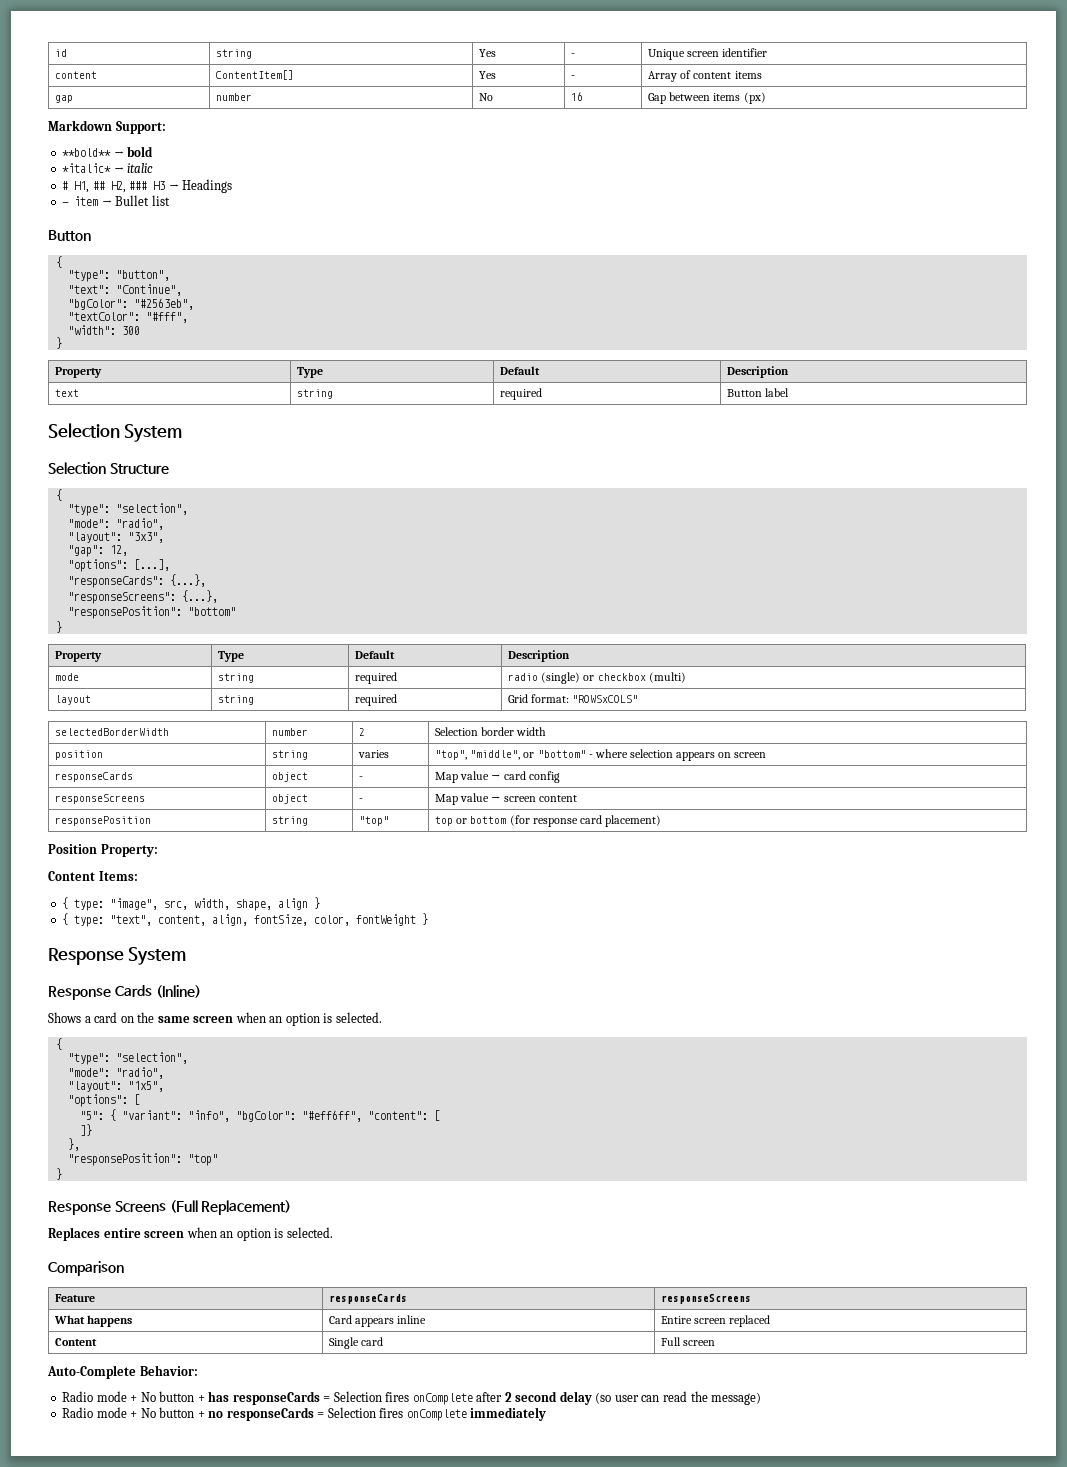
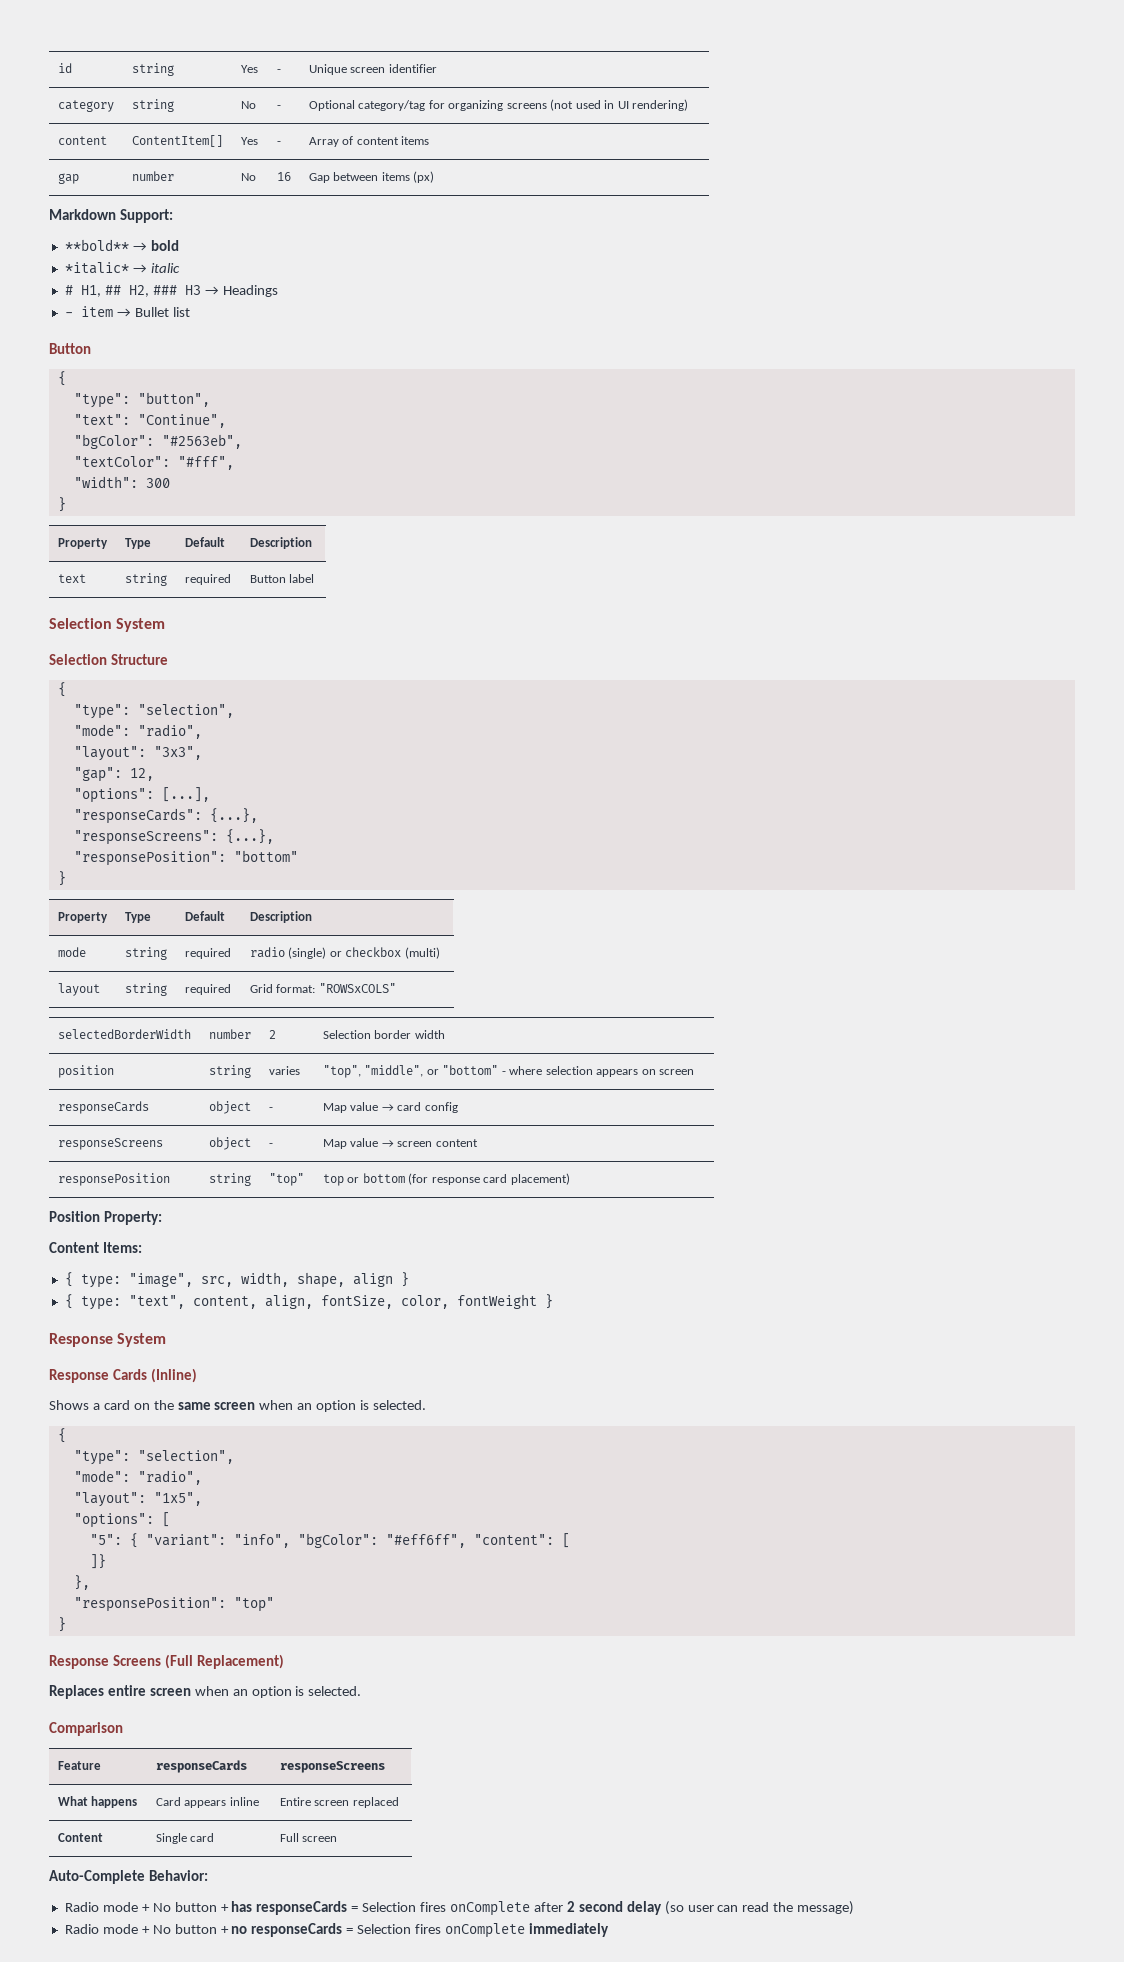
+ category | string | No | - | Optional category/tag for organizing screens (not used in UI rendering)

